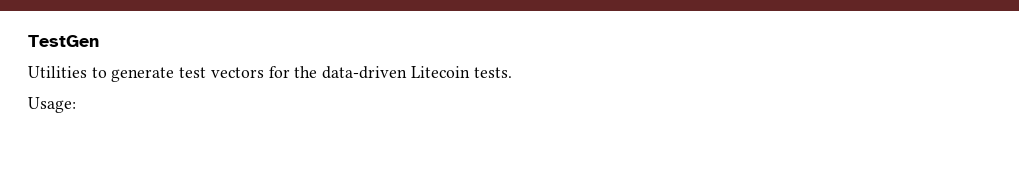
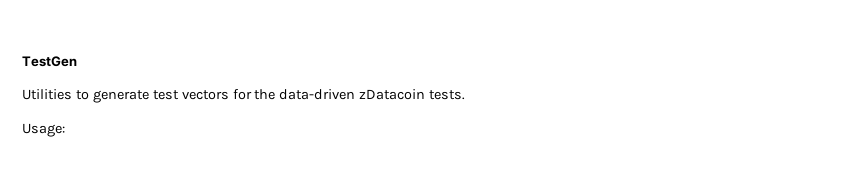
- Utilities to generate test vectors for the data-driven Litecoin tests.
+ Utilities to generate test vectors for the data-driven zDatacoin tests.

